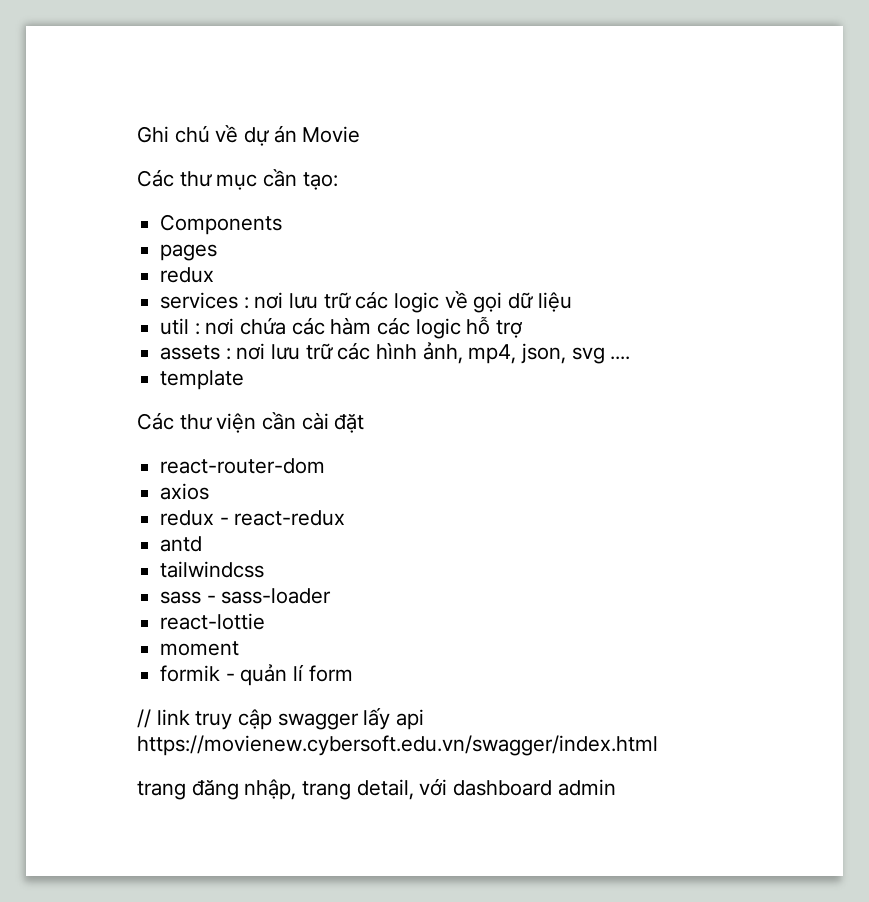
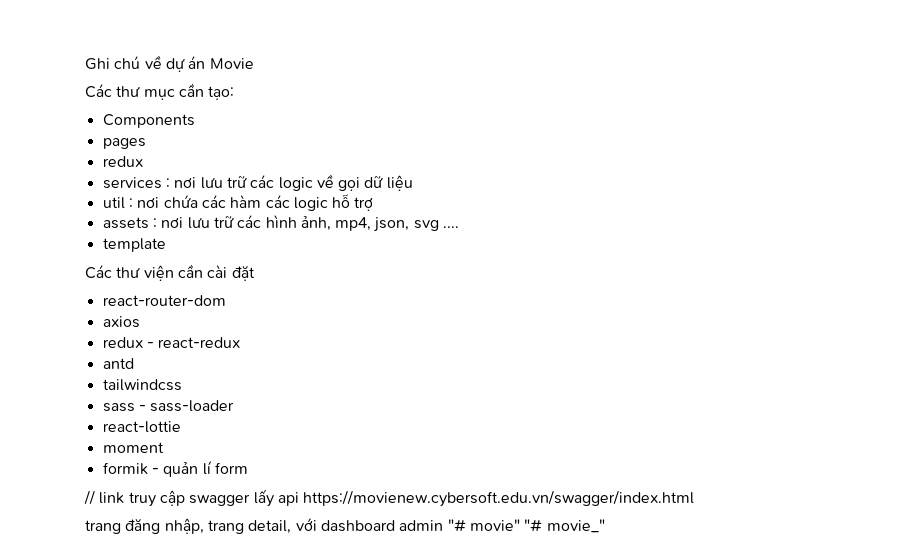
- trang đăng nhập, trang detail, với dashboard admin
+ trang đăng nhập, trang detail, với dashboard admin "# movie" "# movie_"

